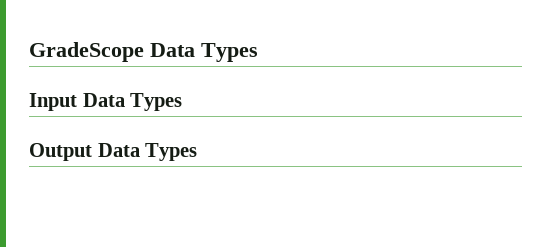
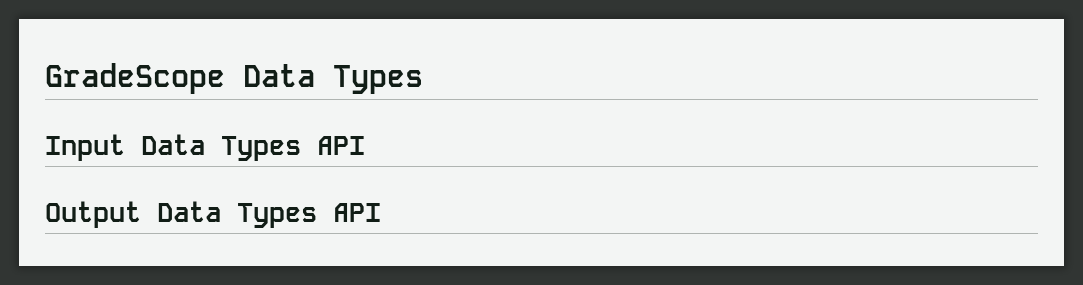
- Input Data Types
+ Input Data Types API
- Output Data Types
+ Output Data Types API

